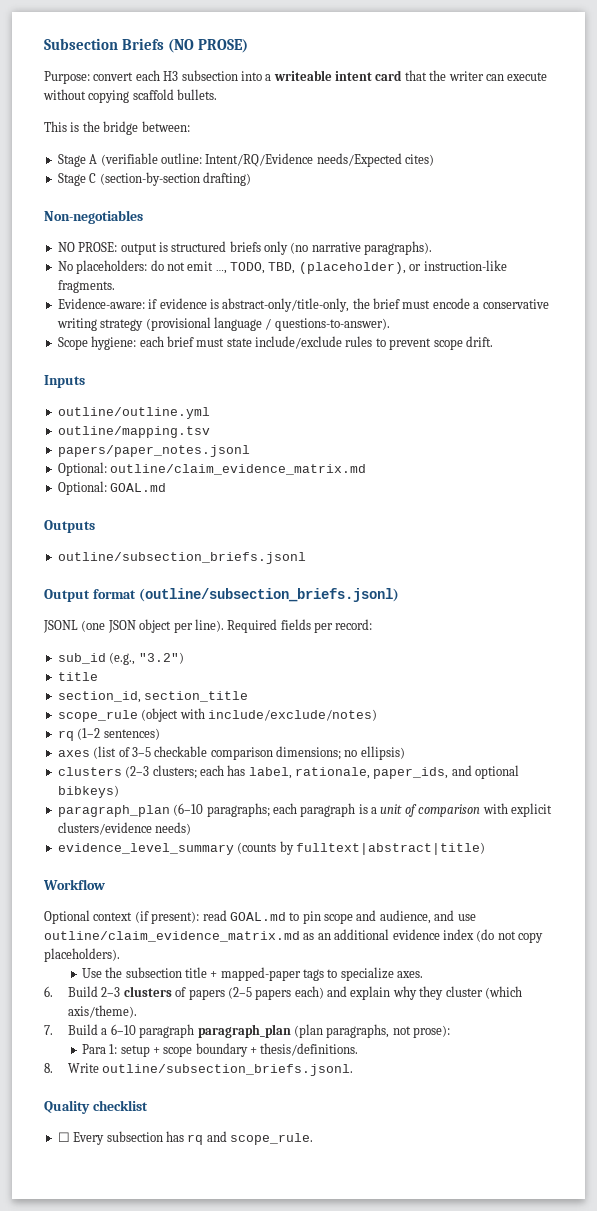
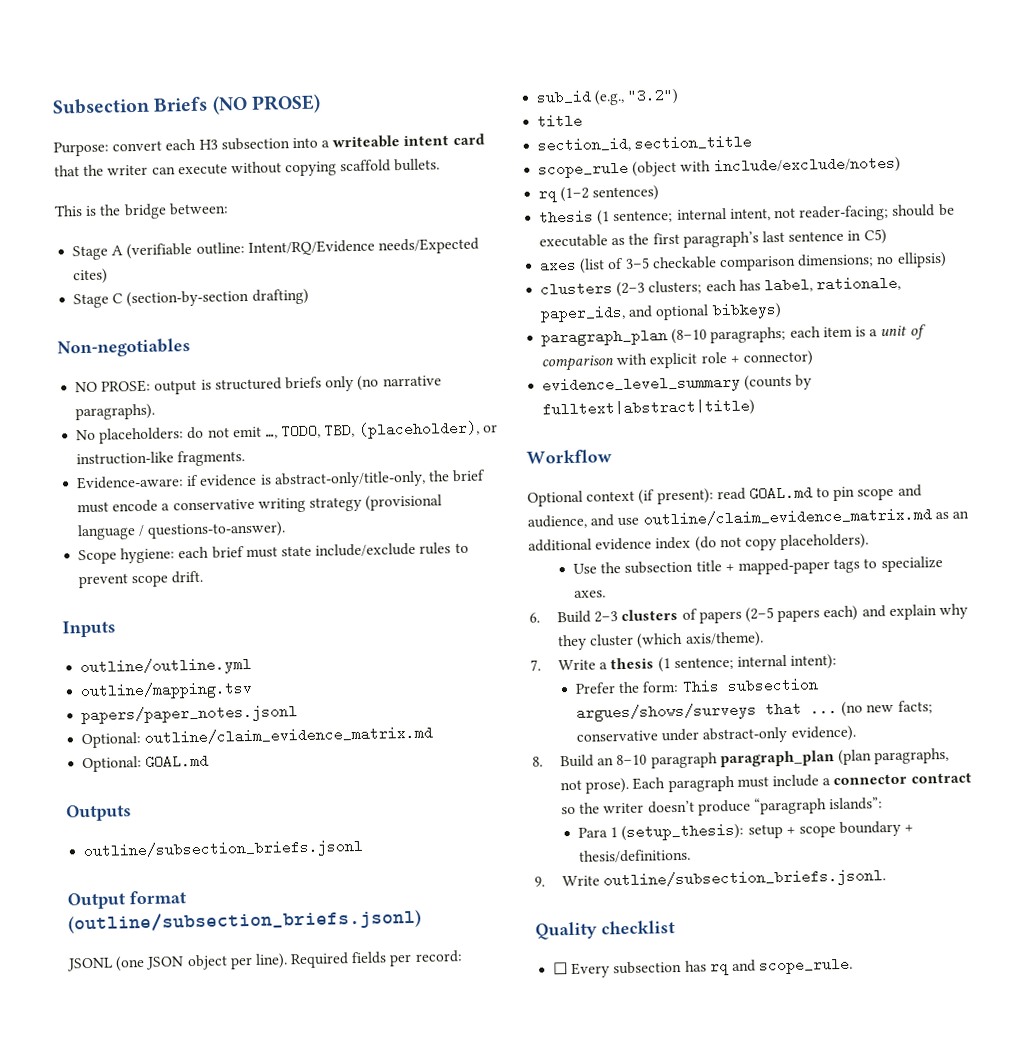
+ thesis (1 sentence; internal intent, not reader-facing; should be executable as the first paragraph’s last sentence in C5)
- paragraph_plan (6–10 paragraphs; each paragraph is a unit of comparison with explicit clusters/evidence needs)
+ paragraph_plan (8–10 paragraphs; each item is a unit of comparison with explicit role + connector)
- 7. Build a 6–10 paragraph paragraph_plan (plan paragraphs, not prose):
+ 7. Write a thesis (1 sentence; internal intent):
+ Prefer the form: This subsection argues/shows/surveys that ... (no new facts; conservative under abstract-only evidence).
+ 8. Build an 8–10 paragraph paragraph_plan (plan paragraphs, not prose). Each paragraph must include a connector contract so the writer doesn’t produce “paragraph islands”:
- Para 1: setup + scope boundary + thesis/definitions.
+ Para 1 (setup_thesis): setup + scope boundary + thesis/definitions.
- 8. Write outline/subsection_briefs.jsonl.
+ 9. Write outline/subsection_briefs.jsonl.

